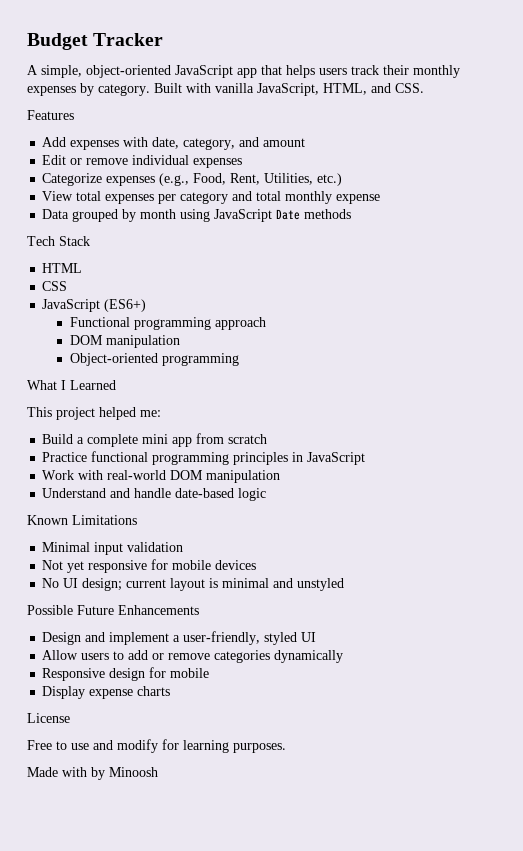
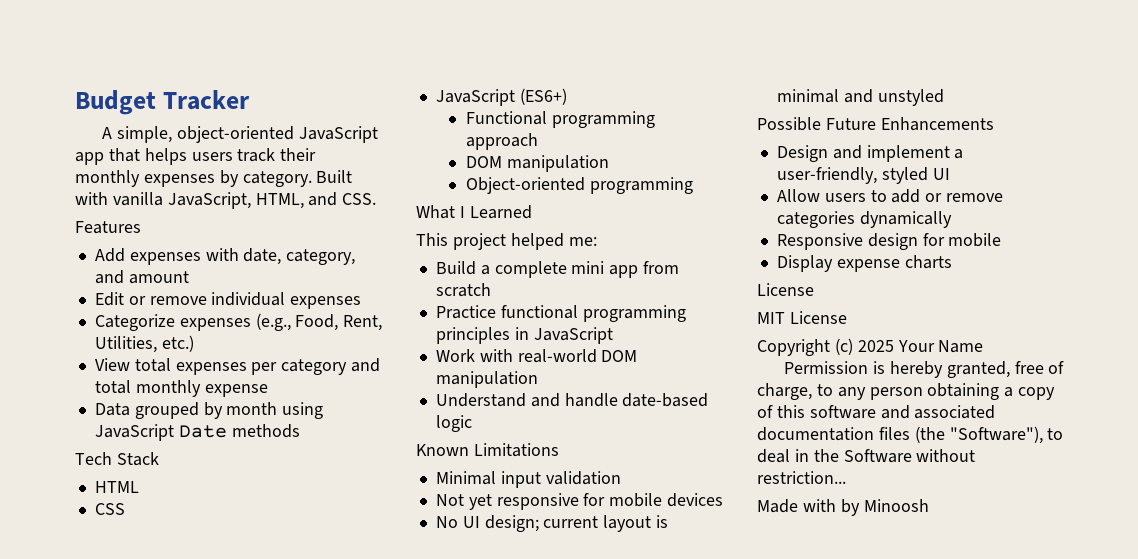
- Free to use and modify for learning purposes.
+ MIT License
+ Copyright (c) 2025 Your Name
+ Permission is hereby granted, free of charge, to any person obtaining a copy of this software and associated documentation files (the "Software"), to deal in the Software without restriction...

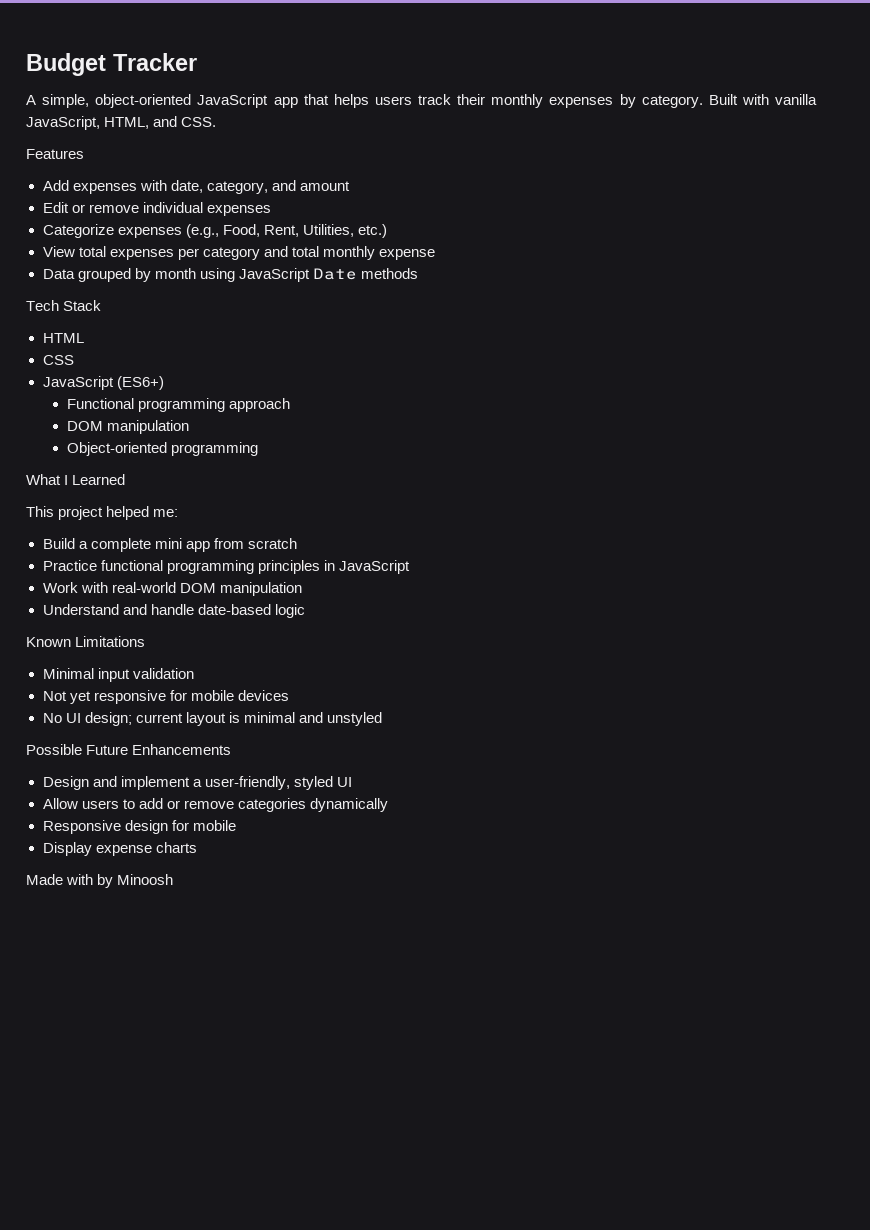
  Display expense charts
- License
- MIT License
- Copyright (c) 2025 Your Name
- Permission is hereby granted, free of charge, to any person obtaining a copy of this software and associated documentation files (the "Software"), to deal in the Software without restriction...

